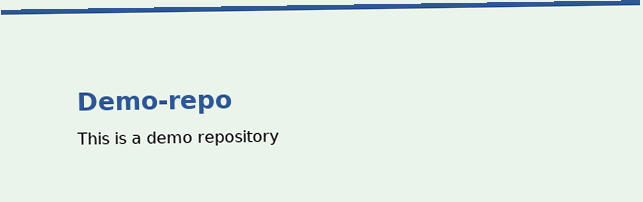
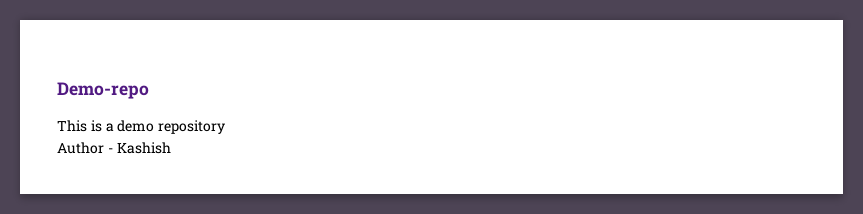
+ Author - Kashish

